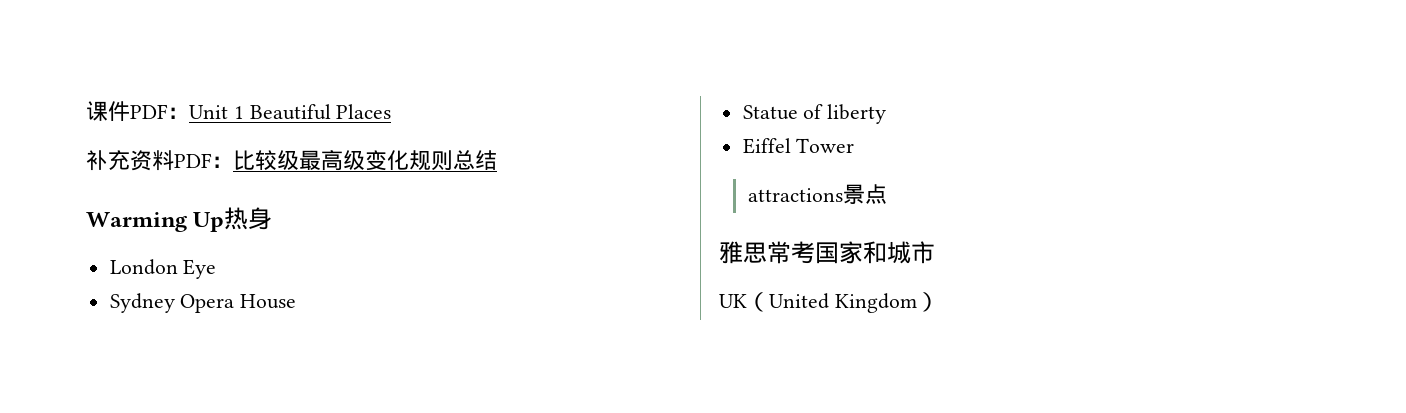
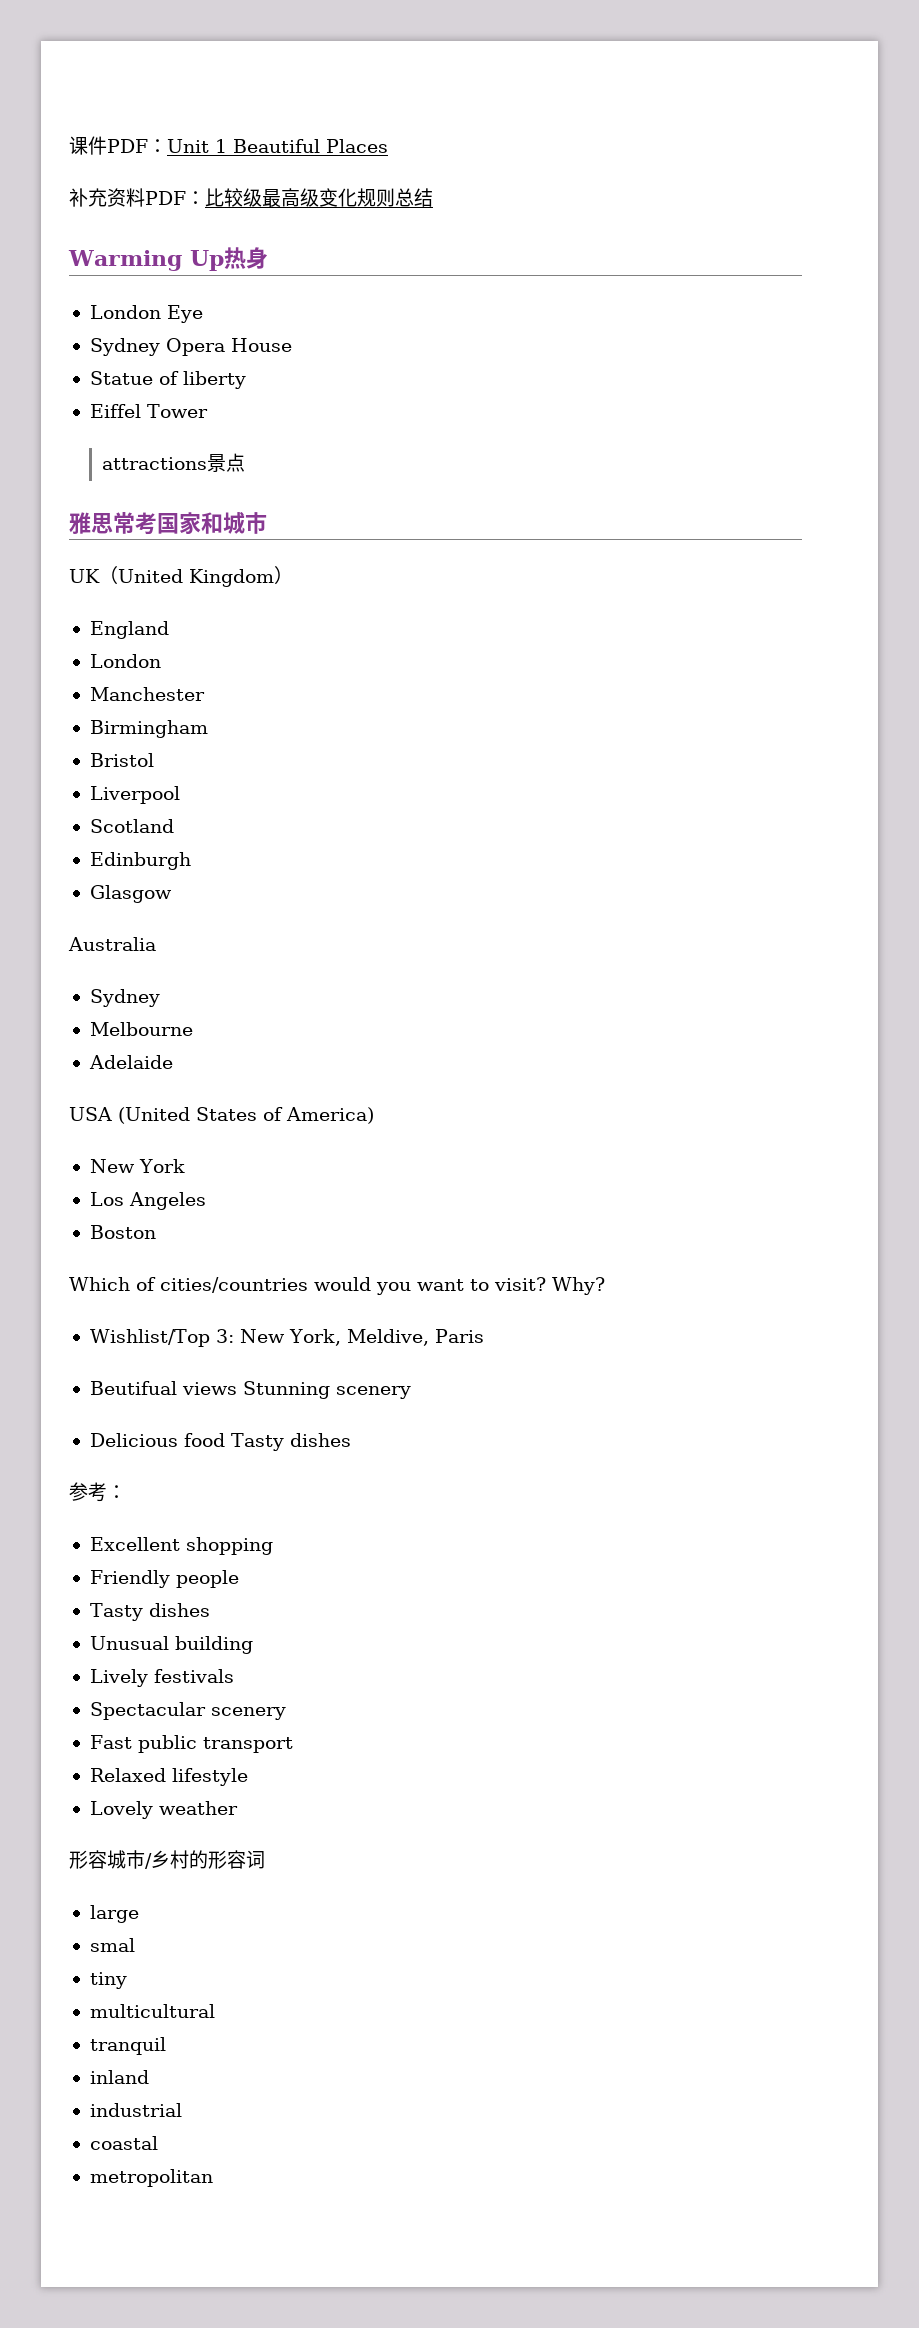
+ England
+ London
+ Manchester
+ Birmingham
+ Bristol
+ Liverpool
+ Scotland
+ Edinburgh
+ Glasgow
+ Australia
+ Sydney
+ Melbourne
+ Adelaide
+ USA (United States of America)
+ New York
+ Los Angeles
+ Boston
+ Which of cities/countries would you want to visit? Why?
+ Wishlist/Top 3: New York, Meldive, Paris
+ Beutifual views Stunning scenery
+ Delicious food Tasty dishes
+ 参考：
+ Excellent shopping
+ Friendly people
+ Tasty dishes
+ Unusual building
+ Lively festivals
+ Spectacular scenery
+ Fast public transport
+ Relaxed lifestyle
+ Lovely weather
+ 形容城市/乡村的形容词
+ large
+ smal
+ tiny
+ multicultural
+ tranquil
+ inland
+ industrial
+ coastal
+ metropolitan

